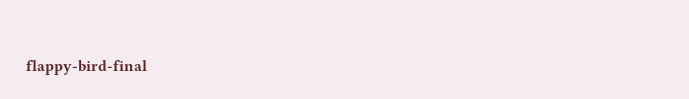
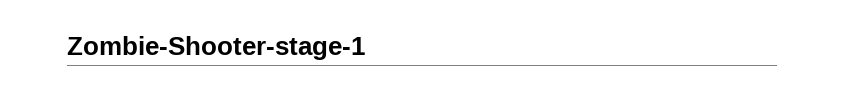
- flappy-bird-final
+ Zombie-Shooter-stage-1

